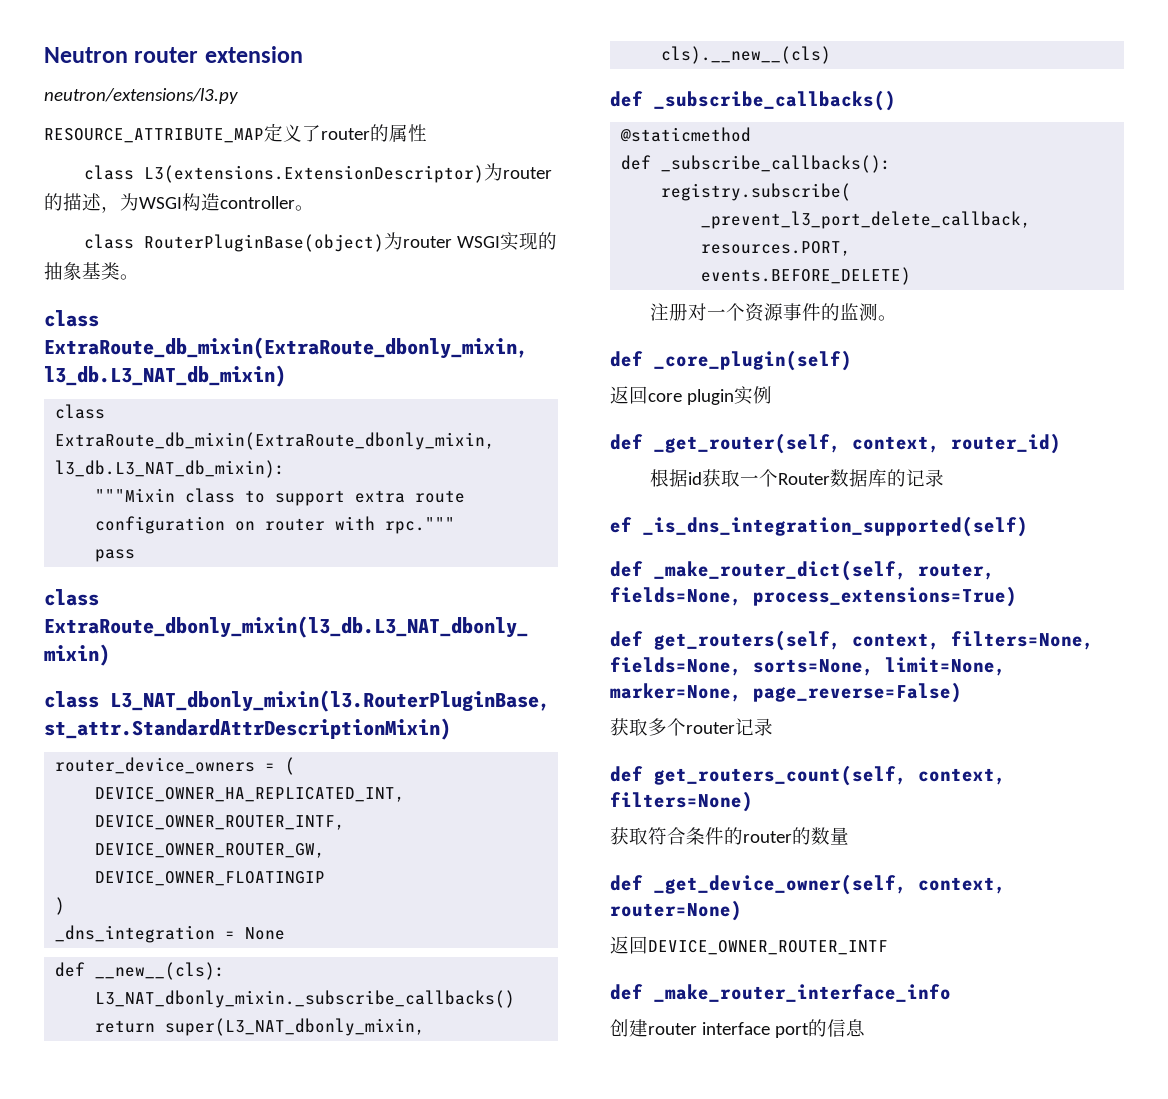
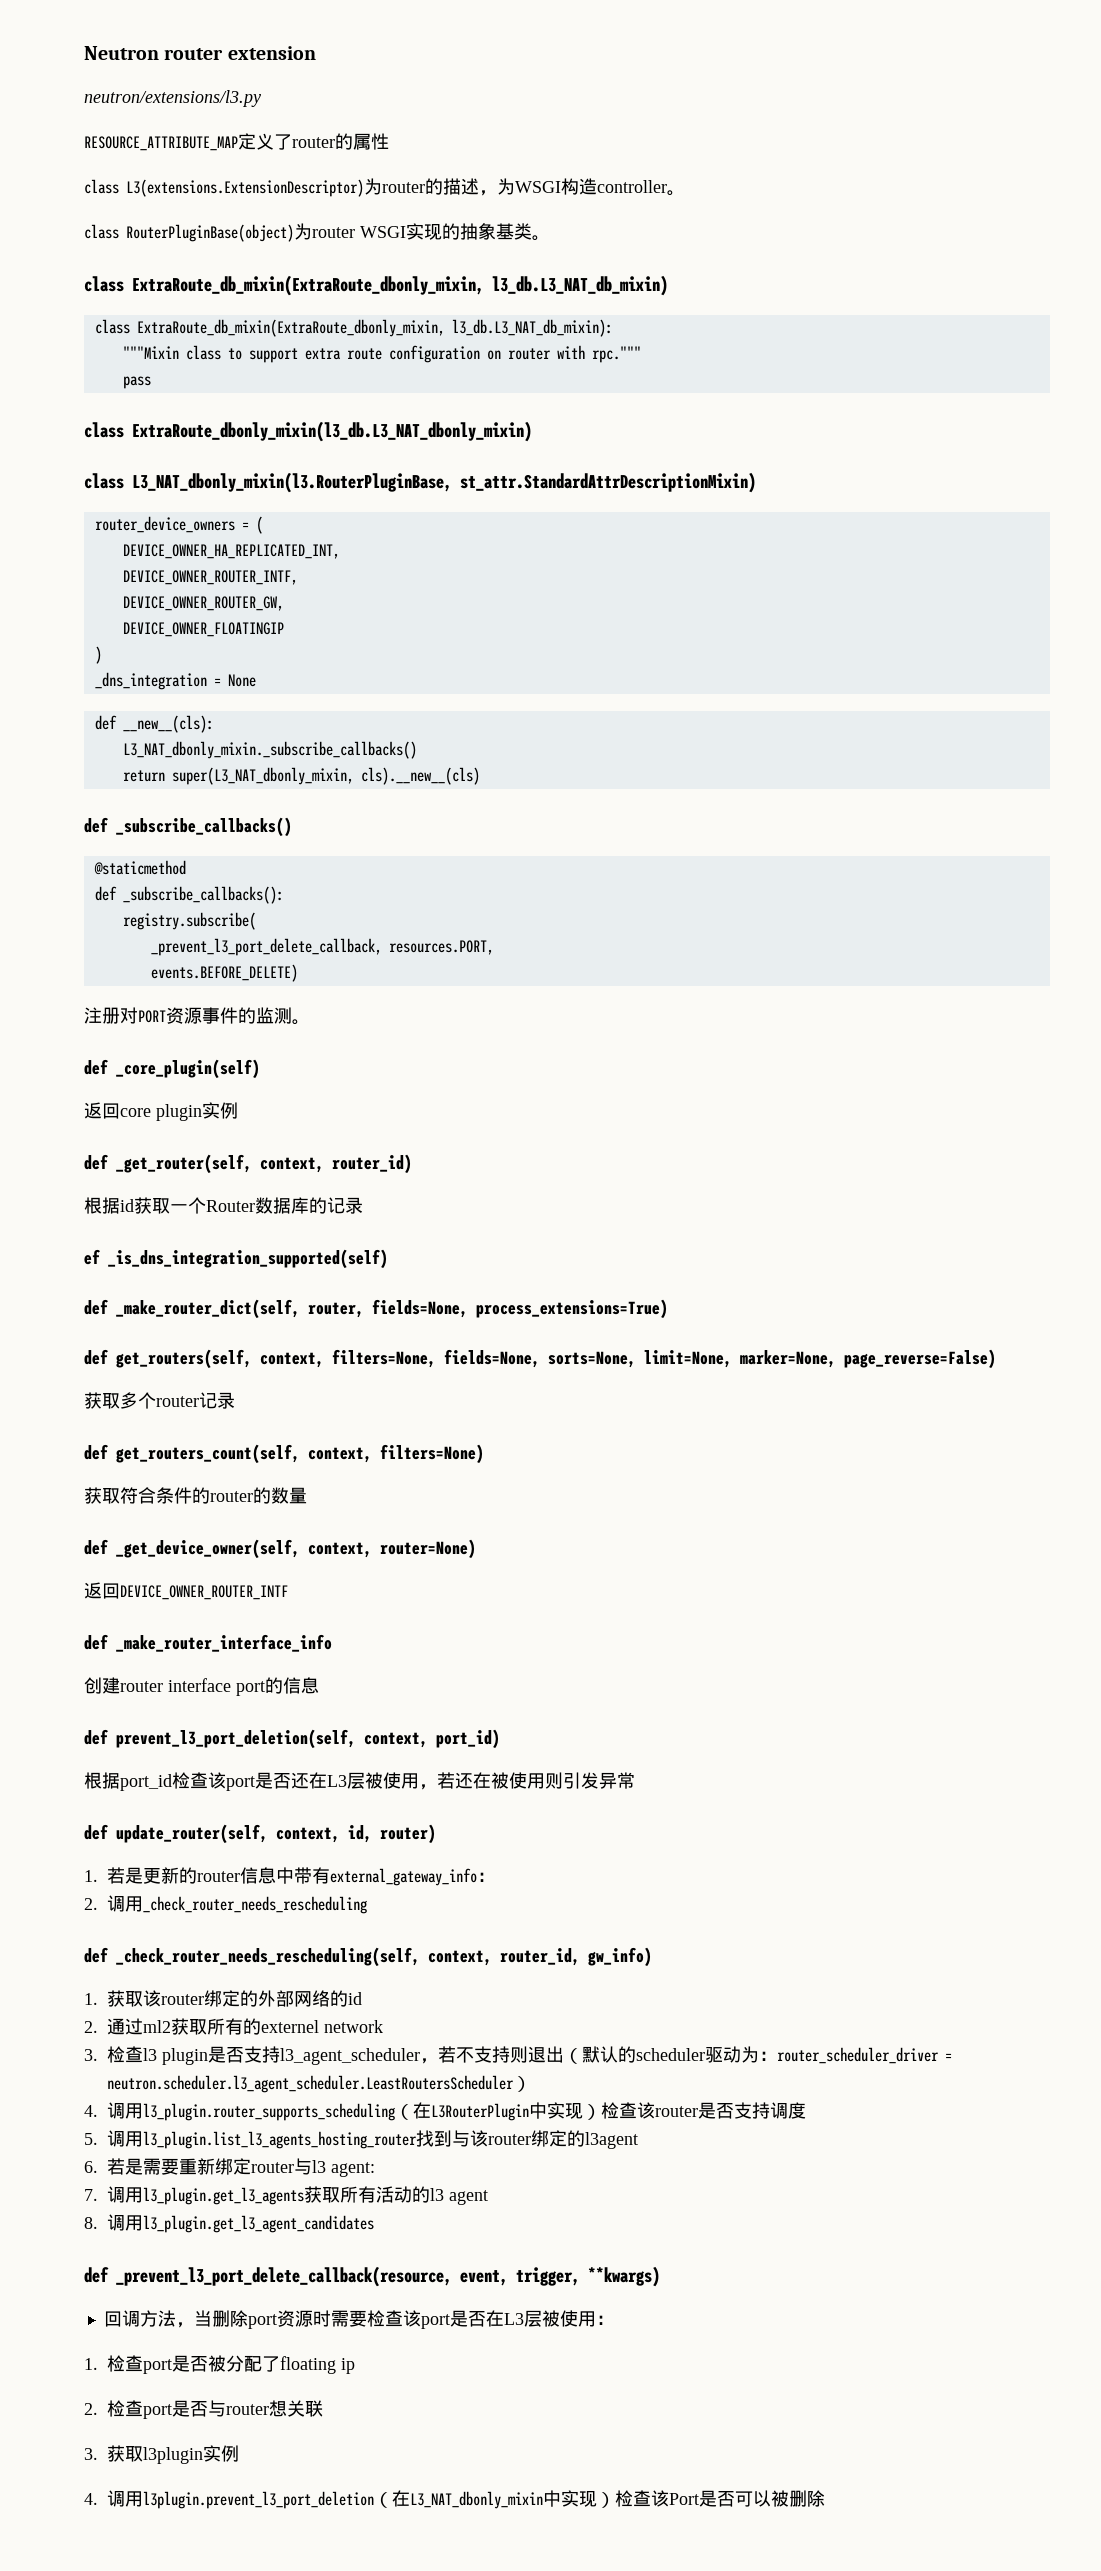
- 注册对一个资源事件的监测。
+ 注册对PORT资源事件的监测。
+ def prevent_l3_port_deletion(self, context, port_id)
+ 根据port_id检查该port是否还在L3层被使用，若还在被使用则引发异常
+ def update_router(self, context, id, router)
+ 1.若是更新的router信息中带有external_gateway_info：
+ 2.调用_check_router_needs_rescheduling
+ def _check_router_needs_rescheduling(self, context, router_id, gw_info)
+ 1.获取该router绑定的外部网络的id
+ 2.通过ml2获取所有的externel network
+ 3.检查l3 plugin是否支持l3_agent_scheduler，若不支持则退出（默认的scheduler驱动为：router_scheduler_driver = neutron.scheduler.l3_agent_scheduler.LeastRoutersScheduler）
+ 4.调用l3_plugin.router_supports_scheduling（在L3RouterPlugin中实现）检查该router是否支持调度
+ 5.调用l3_plugin.list_l3_agents_hosting_router找到与该router绑定的l3agent
+ 6.若是需要重新绑定router与l3 agent:
+ 7.调用l3_plugin.get_l3_agents获取所有活动的l3 agent
+ 8.调用l3_plugin.get_l3_agent_candidates
+ def _prevent_l3_port_delete_callback(resource, event, trigger, **kwargs)
+ 回调方法，当删除port资源时需要检查该port是否在L3层被使用：
+ 1.检查port是否被分配了floating ip
+ 2.检查port是否与router想关联
+ 3.获取l3plugin实例
+ 4.调用l3plugin.prevent_l3_port_deletion（在L3_NAT_dbonly_mixin中实现）检查该Port是否可以被删除

